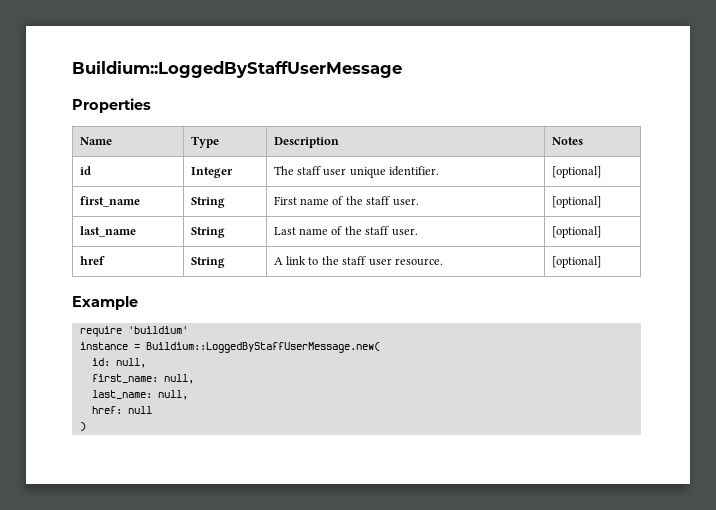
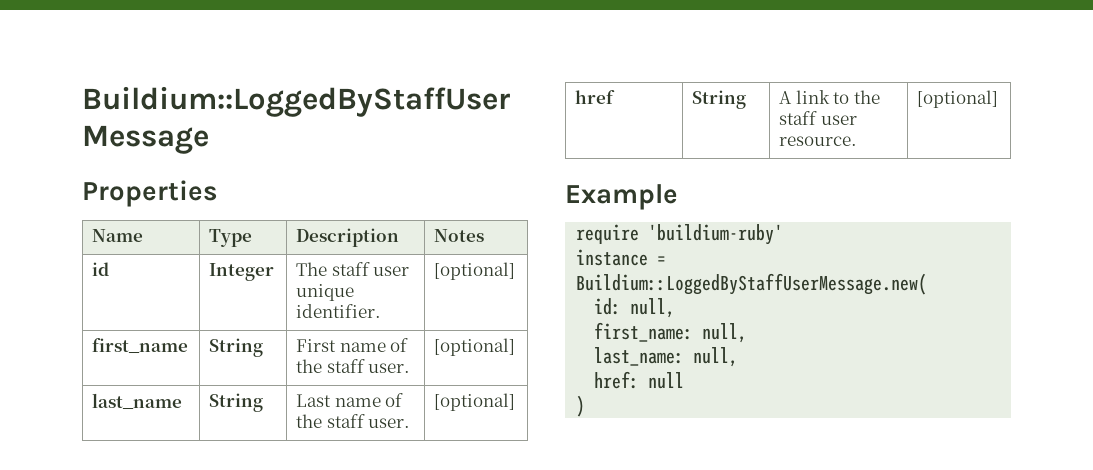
- require 'buildium'
+ require 'buildium-ruby'

